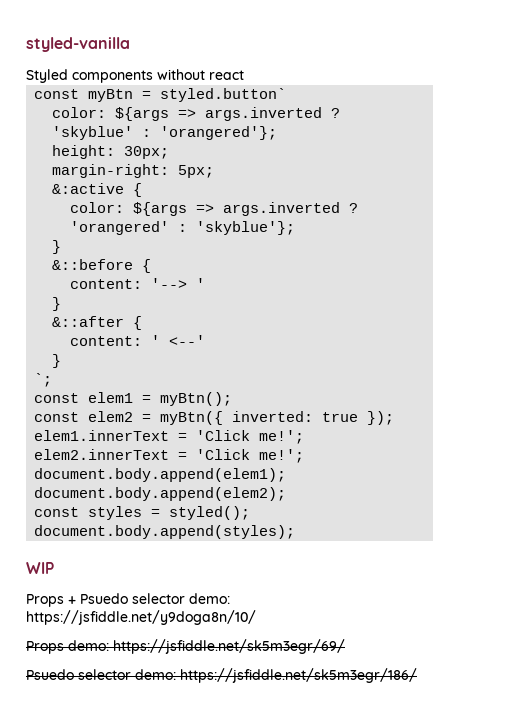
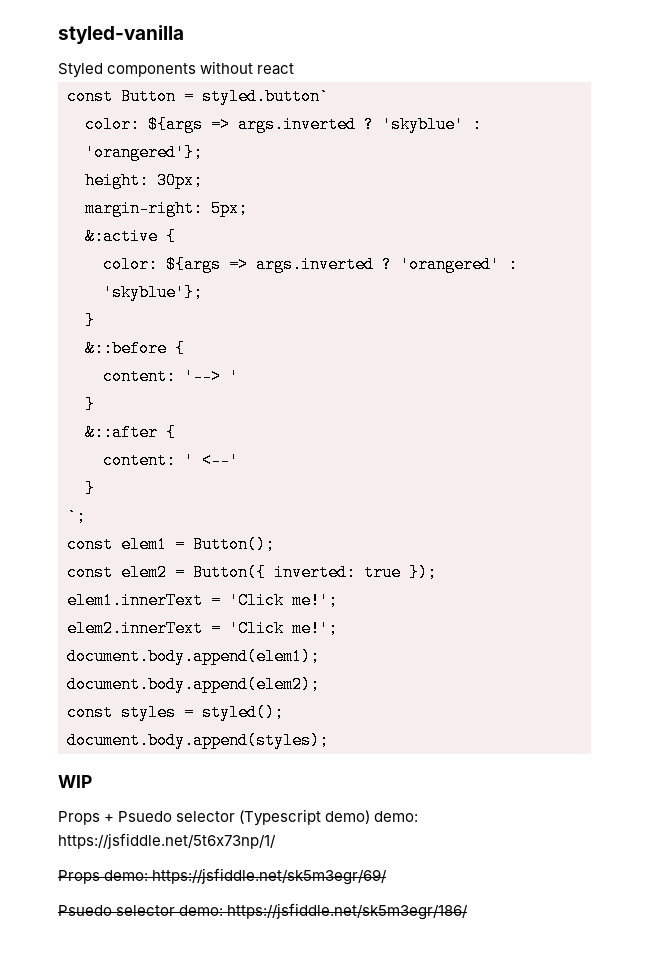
- const myBtn = styled.button`
+ const Button = styled.button`
- const elem1 = myBtn();
+ const elem1 = Button();
- const elem2 = myBtn({ inverted: true });
+ const elem2 = Button({ inverted: true });
- Props + Psuedo selector demo: https://jsfiddle.net/y9doga8n/10/
+ Props + Psuedo selector (Typescript demo) demo: https://jsfiddle.net/5t6x73np/1/

